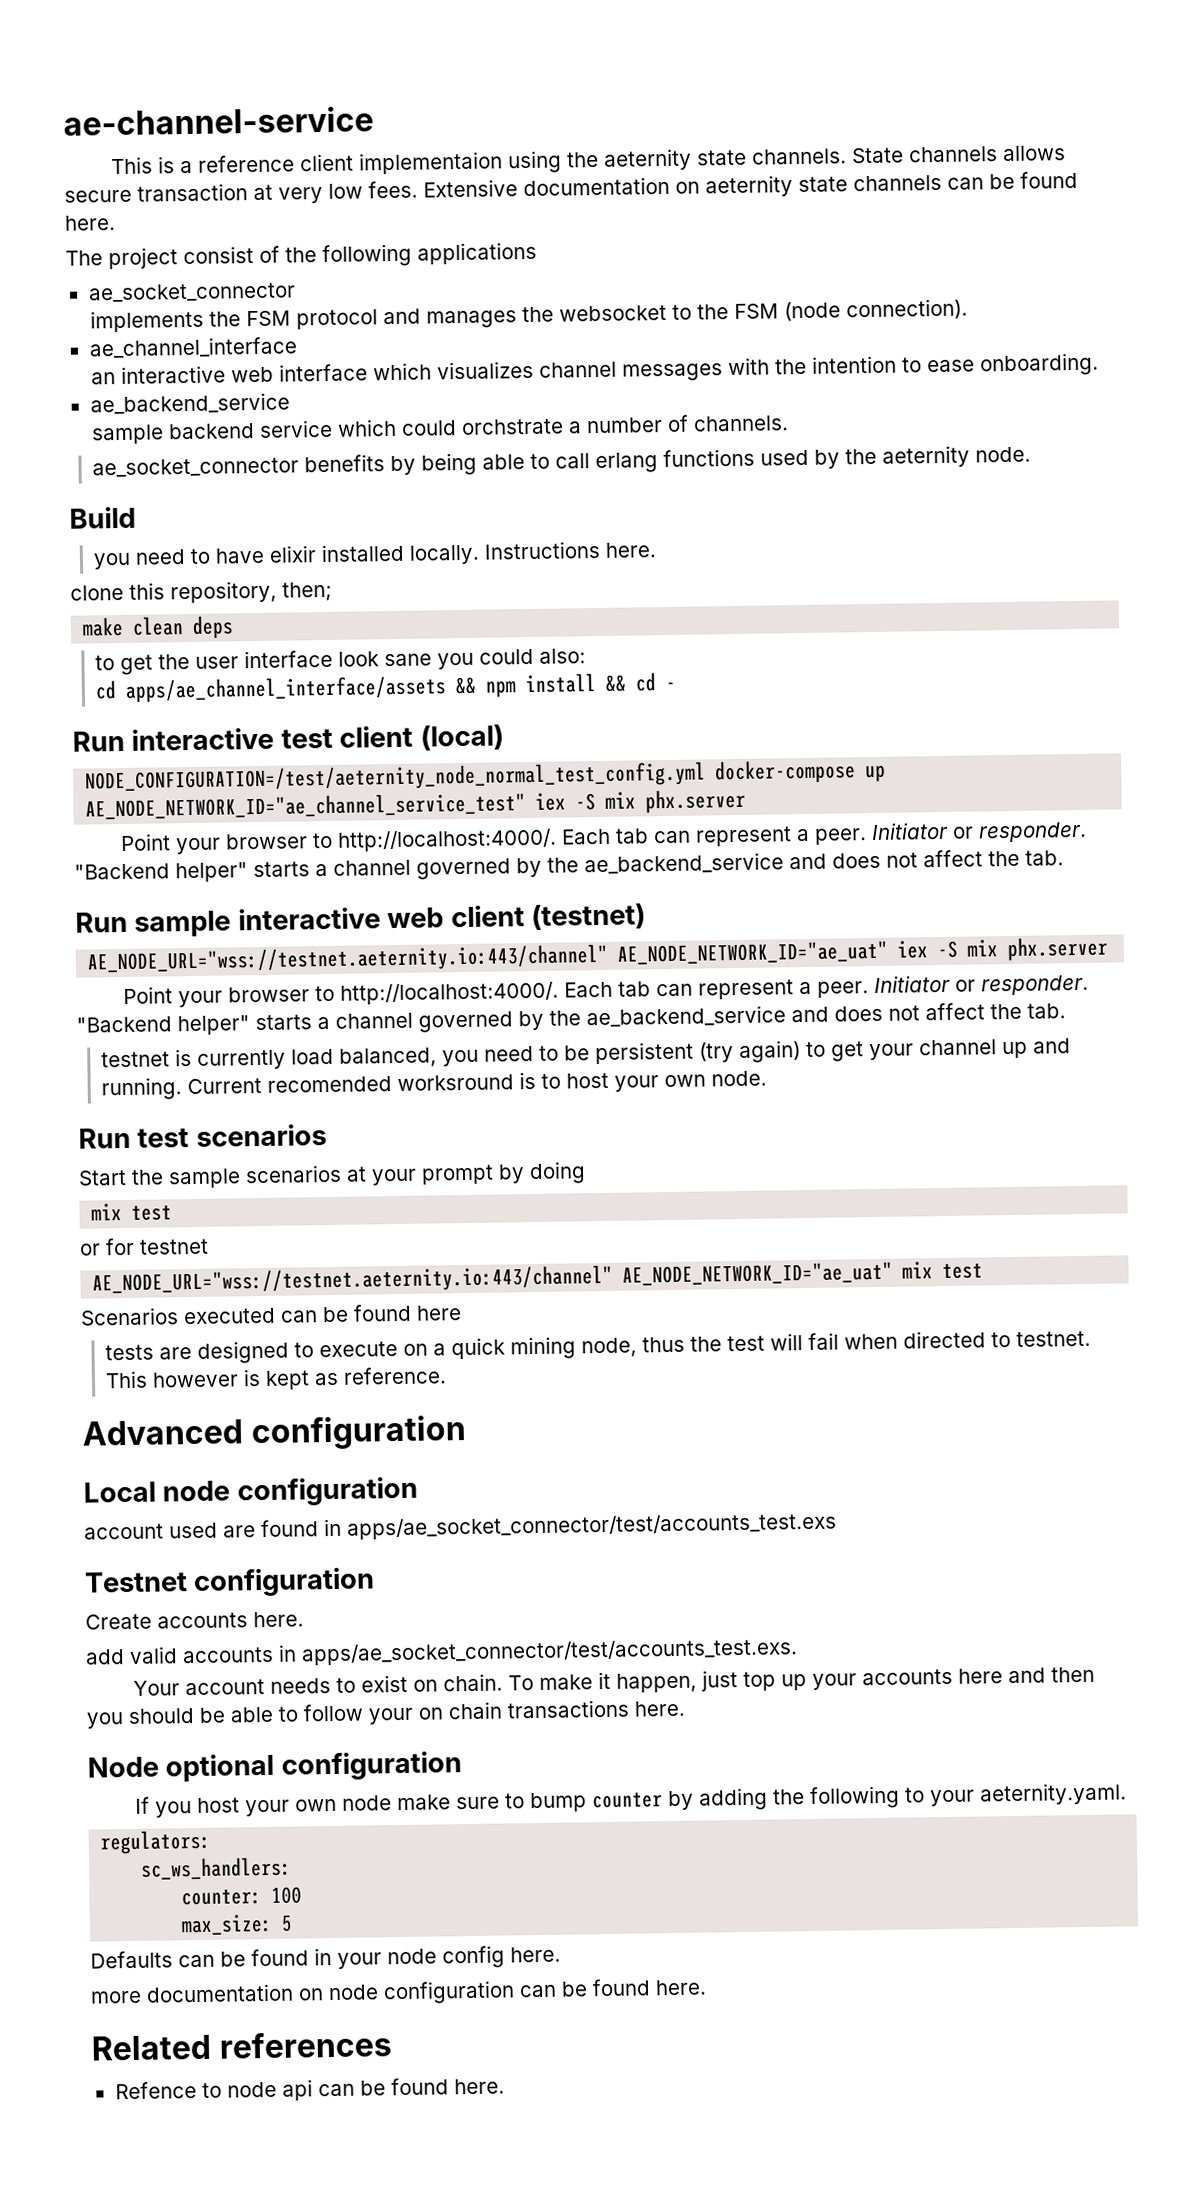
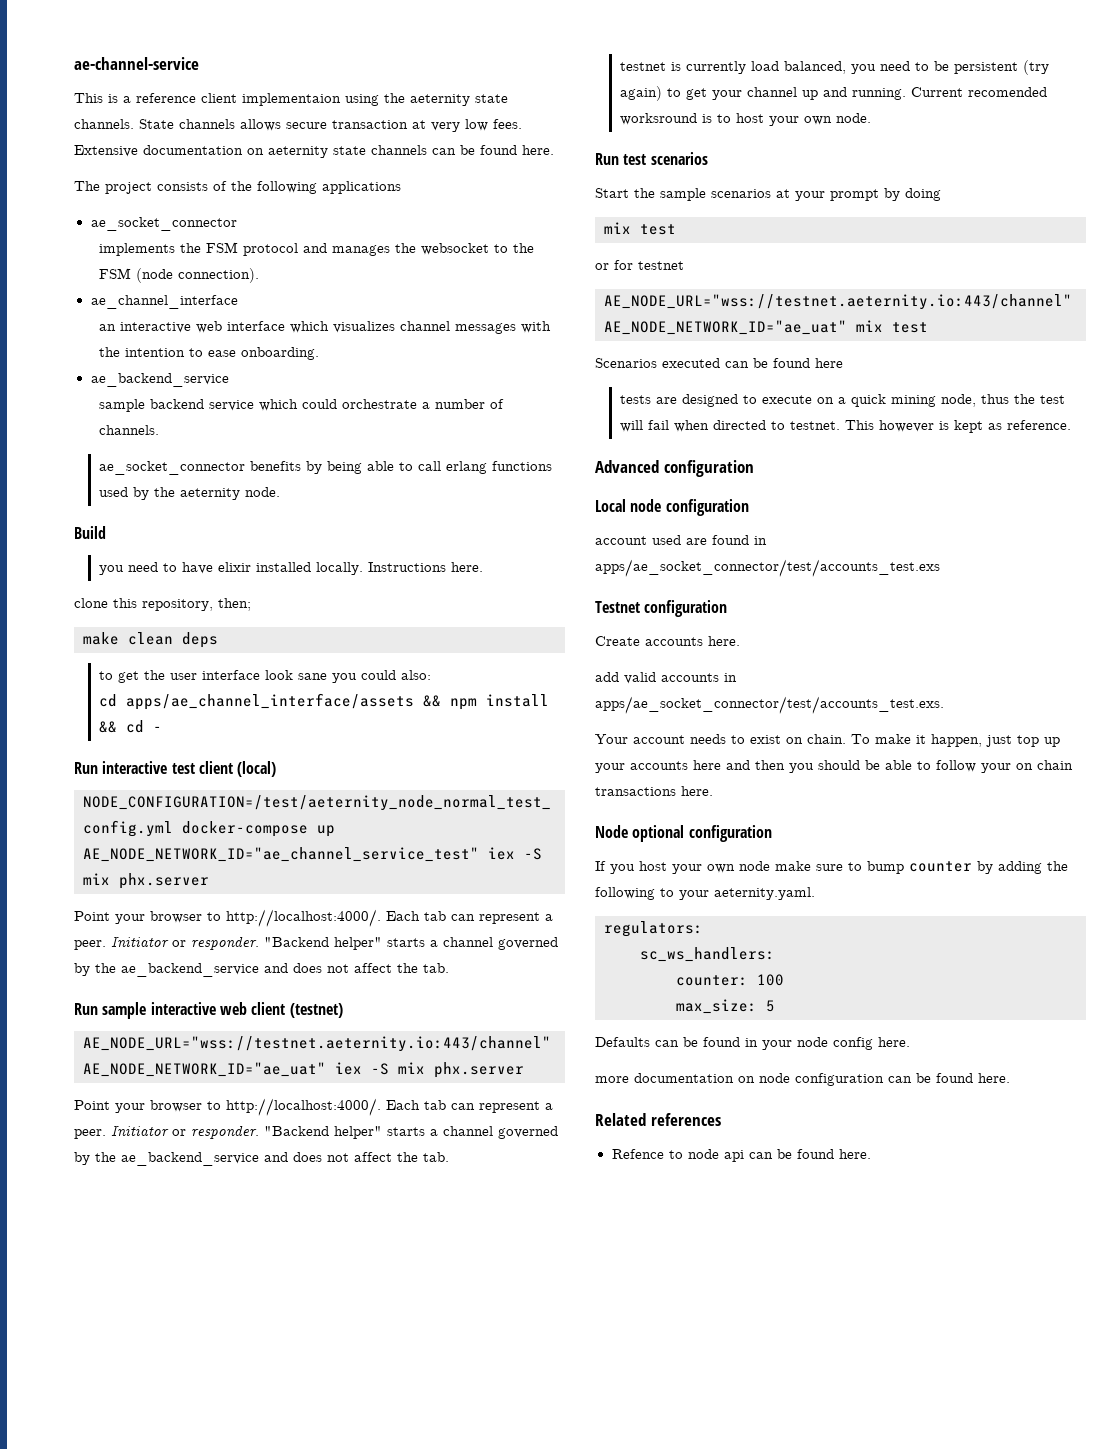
- The project consist of the following applications
+ The project consists of the following applications
- sample backend service which could orchstrate a number of channels.
+ sample backend service which could orchestrate a number of channels.

